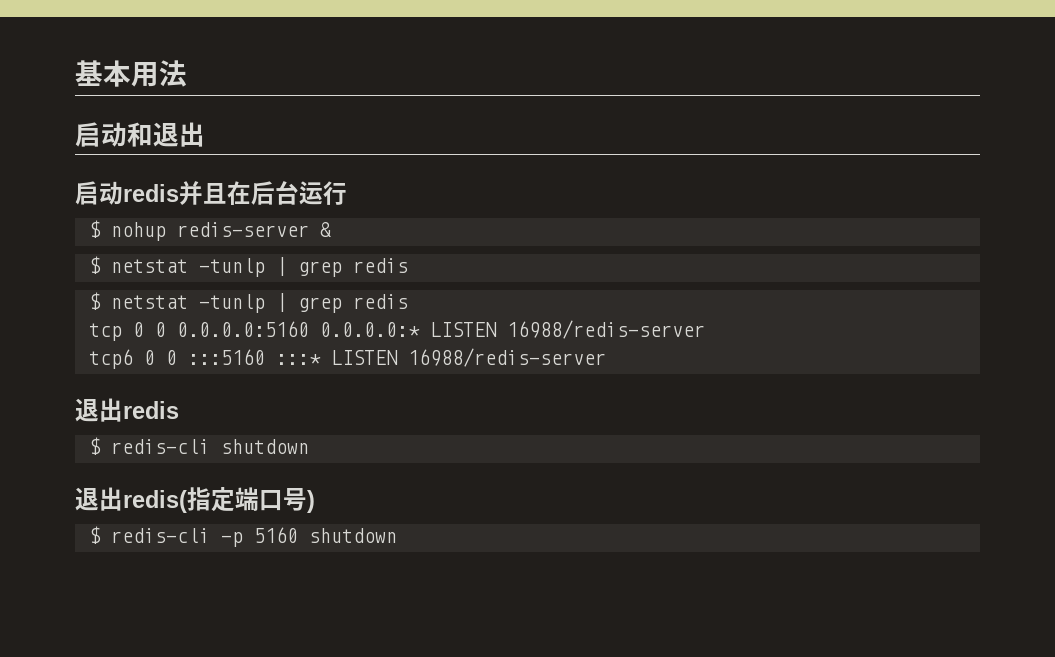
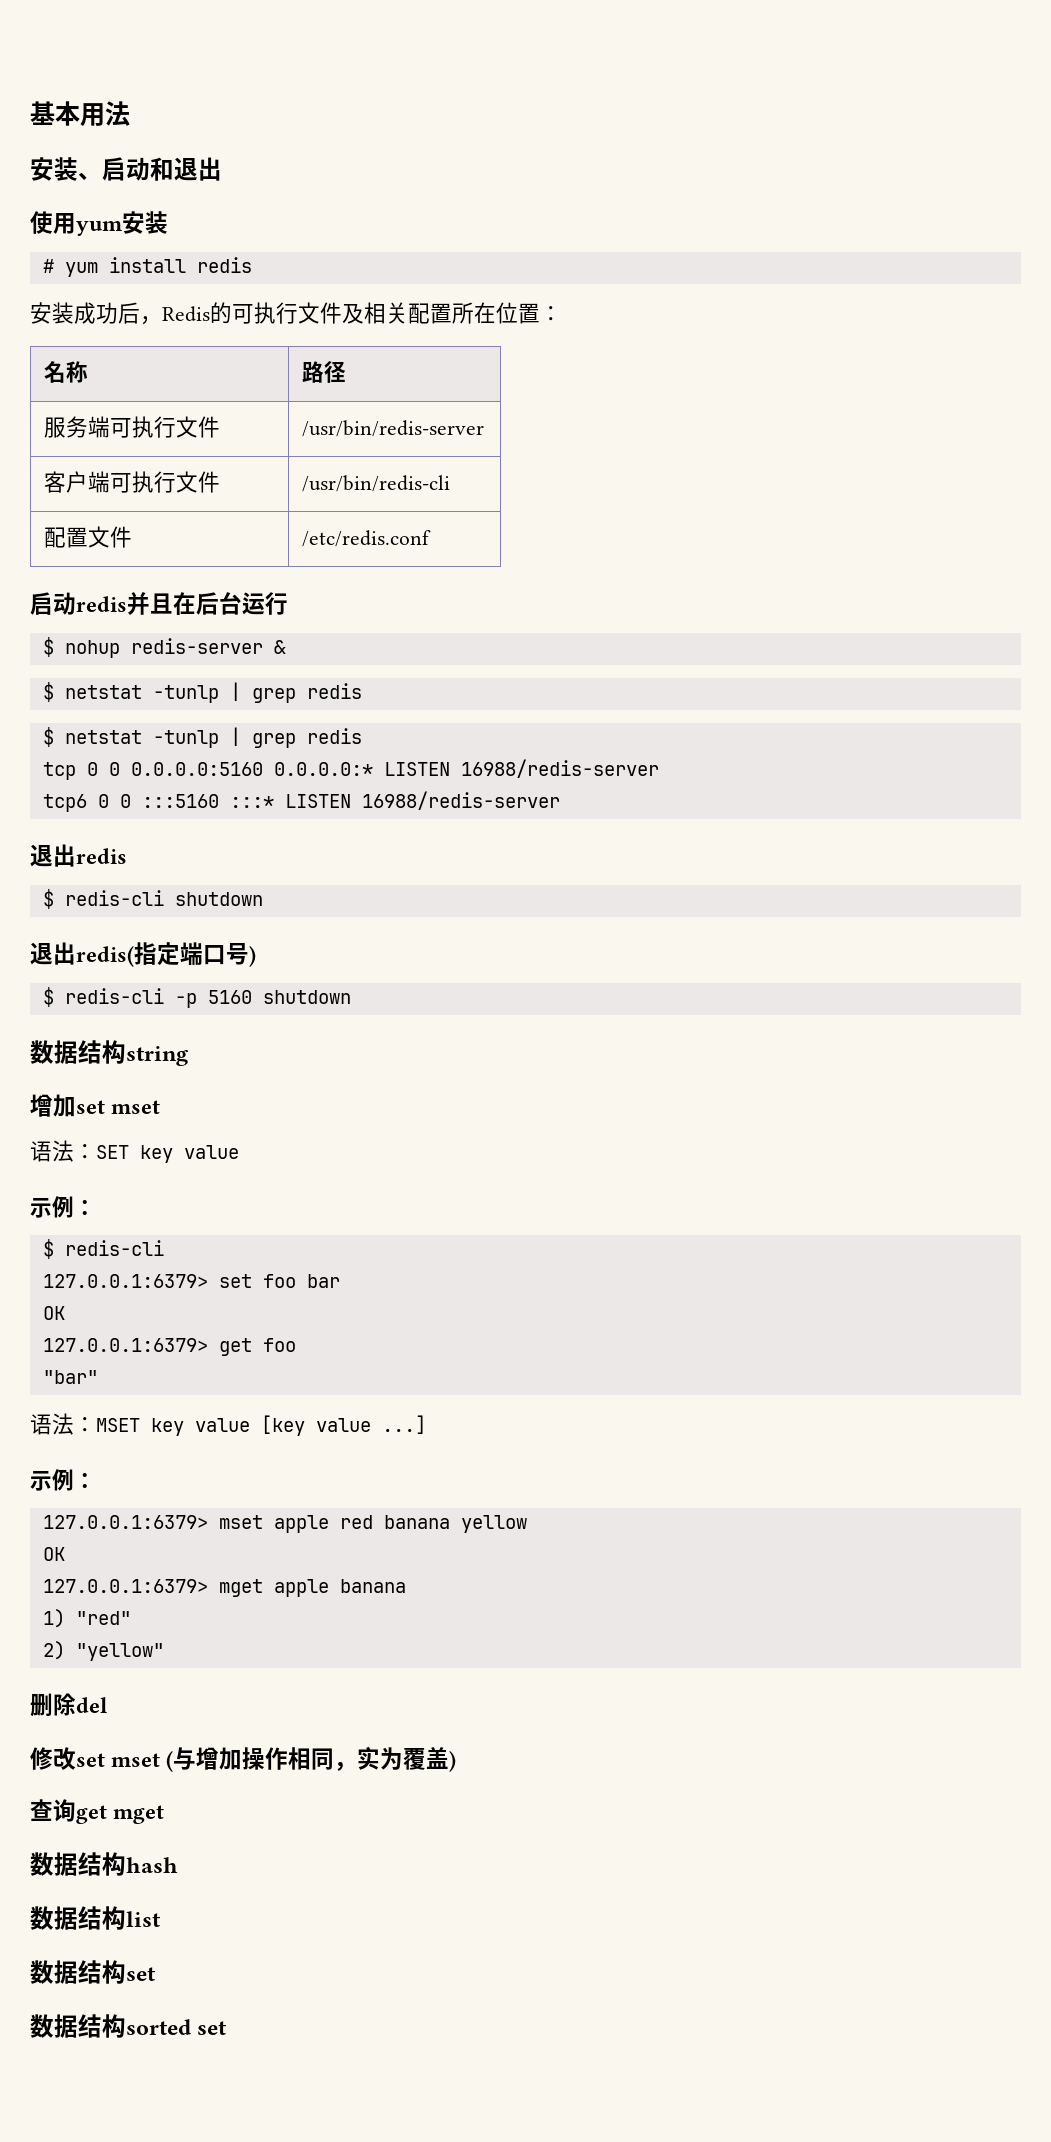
- 启动和退出
+ 安装、启动和退出
+ 使用yum安装
+ # yum install redis
+ 安装成功后，Redis的可执行文件及相关配置所在位置：
+ 名称 | 路径
+ 服务端可执行文件 | /usr/bin/redis-server
+ 客户端可执行文件 | /usr/bin/redis-cli
+ 配置文件 | /etc/redis.conf
+ 数据结构string
+ 增加set mset
+ 语法：SET key value
+ 示例：
+ $ redis-cli
+ 127.0.0.1:6379> set foo bar
+ OK
+ 127.0.0.1:6379> get foo
+ "bar"
+ 语法：MSET key value [key value ...]
+ 示例：
+ 127.0.0.1:6379> mset apple red banana yellow
+ OK
+ 127.0.0.1:6379> mget apple banana
+ 1) "red"
+ 2) "yellow"
+ 删除del
+ 修改set mset (与增加操作相同，实为覆盖)
+ 查询get mget
+ 数据结构hash
+ 数据结构list
+ 数据结构set
+ 数据结构sorted set

